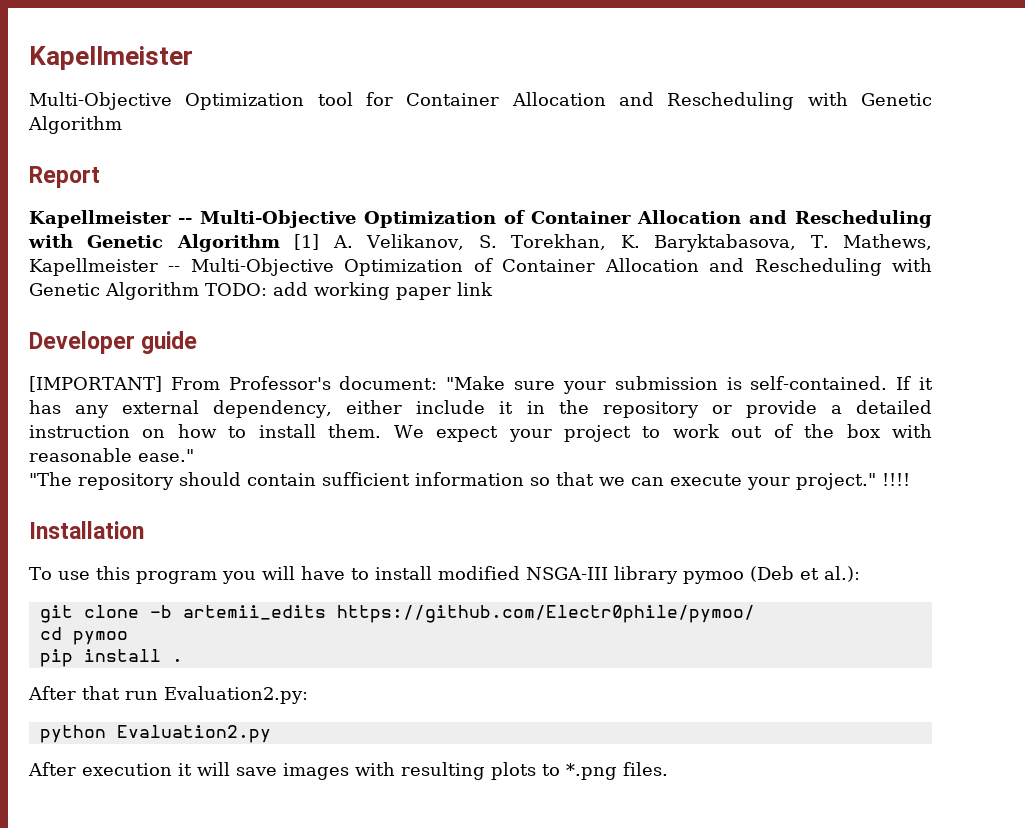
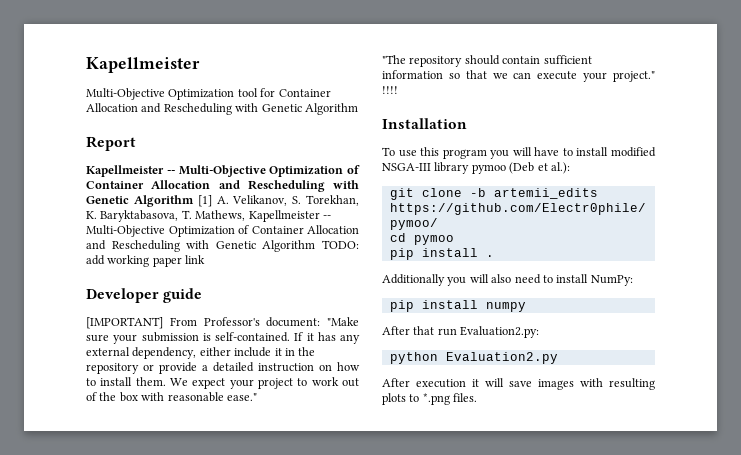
+ Additionally you will also need to install NumPy:
+ pip install numpy

